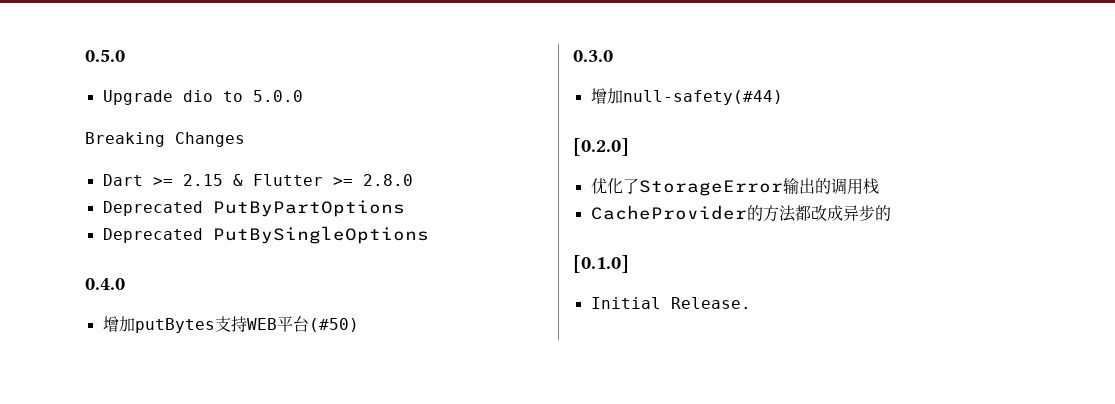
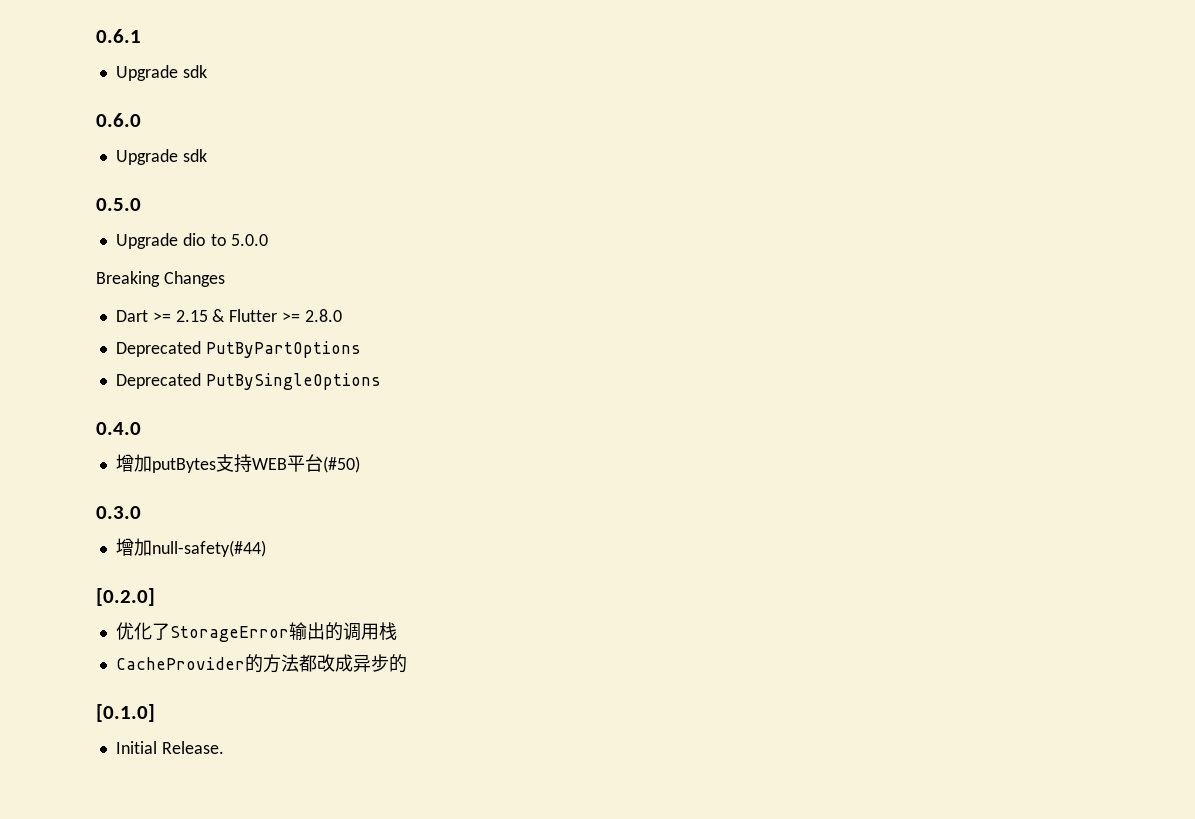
+ 0.6.1
+ Upgrade sdk
+ 0.6.0
+ Upgrade sdk

